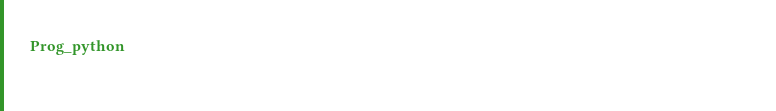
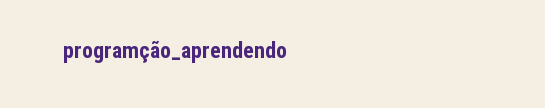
- Prog_python
+ programção_aprendendo

